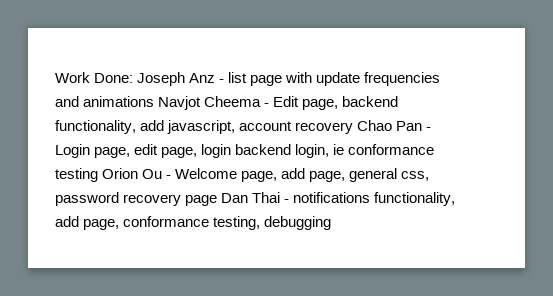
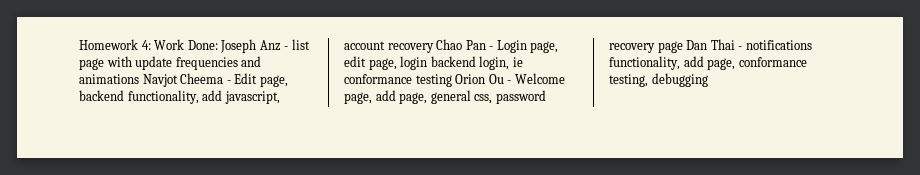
- Work Done: Joseph Anz - list page with update frequencies and animations Navjot Cheema - Edit page, backend functionality, add javascript, account recovery Chao Pan - Login page, edit page, login backend login, ie conformance testing Orion Ou - Welcome page, add page, general css, password recovery page Dan Thai - notifications functionality, add page, conformance testing, debugging
+ Homework 4: Work Done: Joseph Anz - list page with update frequencies and animations Navjot Cheema - Edit page, backend functionality, add javascript, account recovery Chao Pan - Login page, edit page, login backend login, ie conformance testing Orion Ou - Welcome page, add page, general css, password recovery page Dan Thai - notifications functionality, add page, conformance testing, debugging

